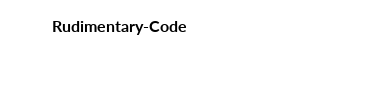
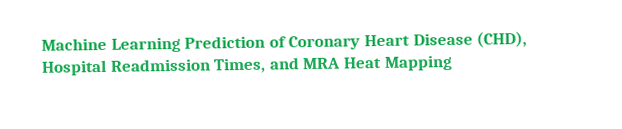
- Rudimentary-Code
+ Machine Learning Prediction of Coronary Heart Disease (CHD), Hospital Readmission Times, and MRA Heat Mapping

